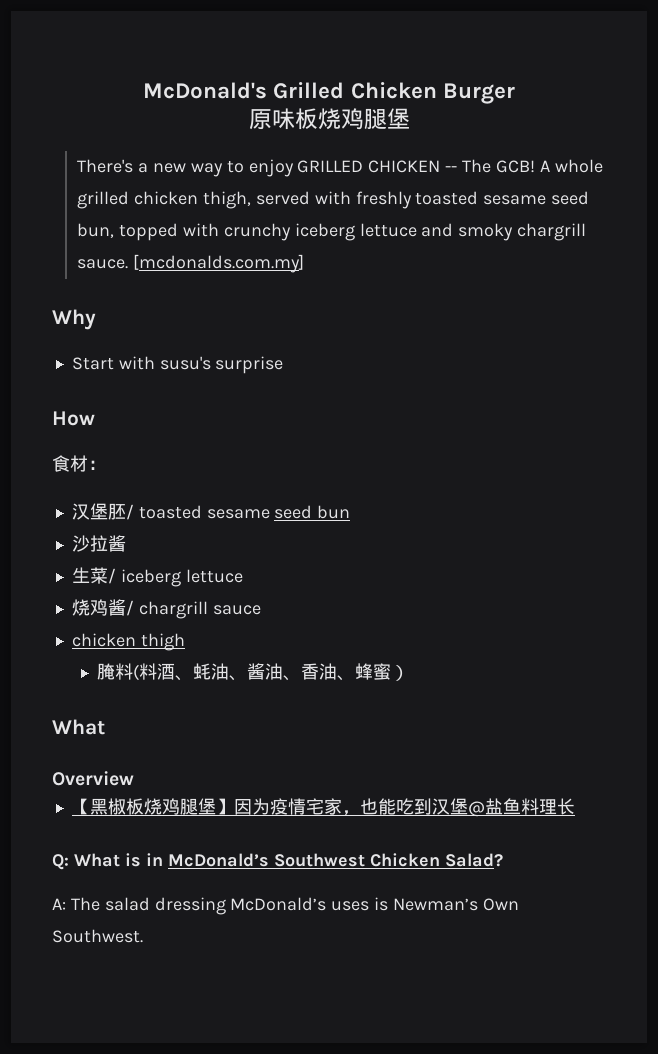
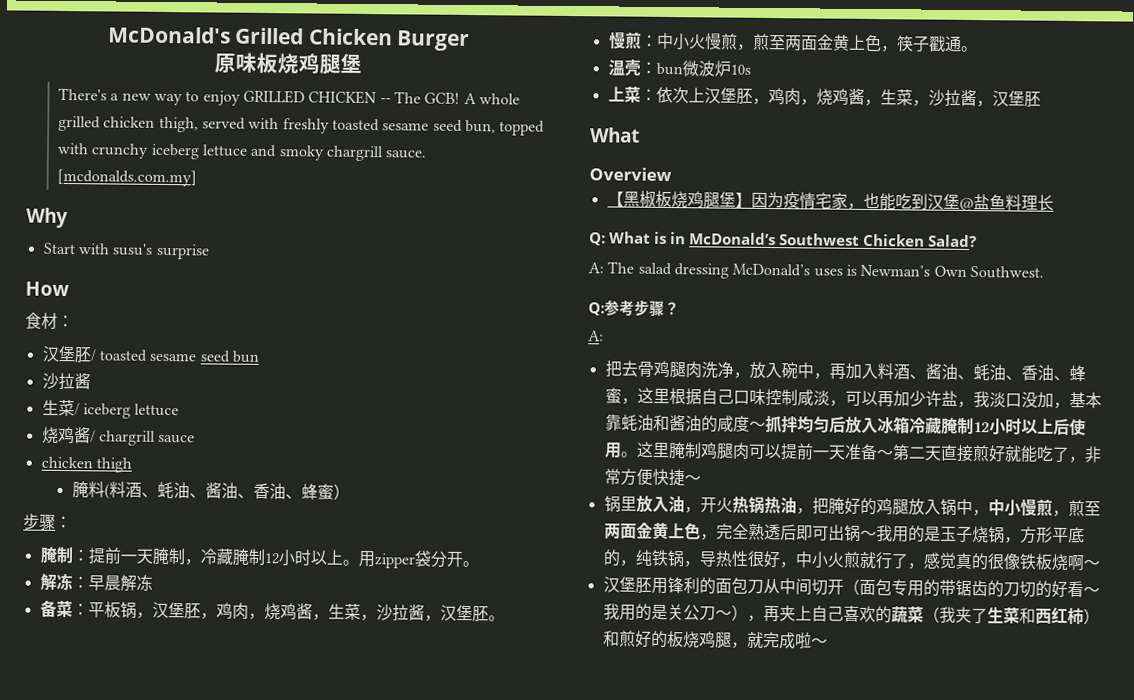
+ 步骤：
+ 腌制：提前一天腌制，冷藏腌制12小时以上。用zipper袋分开。
+ 解冻：早晨解冻
+ 备菜：平板锅，汉堡胚，鸡肉，烧鸡酱，生菜，沙拉酱，汉堡胚。
+ 慢煎：中小火慢煎，煎至两面金黄上色，筷子戳通。
+ 温壳：bun微波炉10s
+ 上菜：依次上汉堡胚，鸡肉，烧鸡酱，生菜，沙拉酱，汉堡胚
+ Q:参考步骤？
+ A:
+ 把去骨鸡腿肉洗净，放入碗中，再加入料酒、酱油、蚝油、香油、蜂蜜，这里根据自己口味控制咸淡，可以再加少许盐，我淡口没加，基本靠蚝油和酱油的咸度～抓拌均匀后放入冰箱冷藏腌制12小时以上后使用。这里腌制鸡腿肉可以提前一天准备～第二天直接煎好就能吃了，非常方便快捷～
+ 锅里放入油，开火热锅热油，把腌好的鸡腿放入锅中，中小慢煎，煎至两面金黄上色，完全熟透后即可出锅～我用的是玉子烧锅，方形平底的，纯铁锅，导热性很好，中小火煎就行了，感觉真的很像铁板烧啊～
+ 汉堡胚用锋利的面包刀从中间切开（面包专用的带锯齿的刀切的好看～我用的是关公刀～），再夹上自己喜欢的蔬菜（我夹了生菜和西红柿）和煎好的板烧鸡腿，就完成啦～

